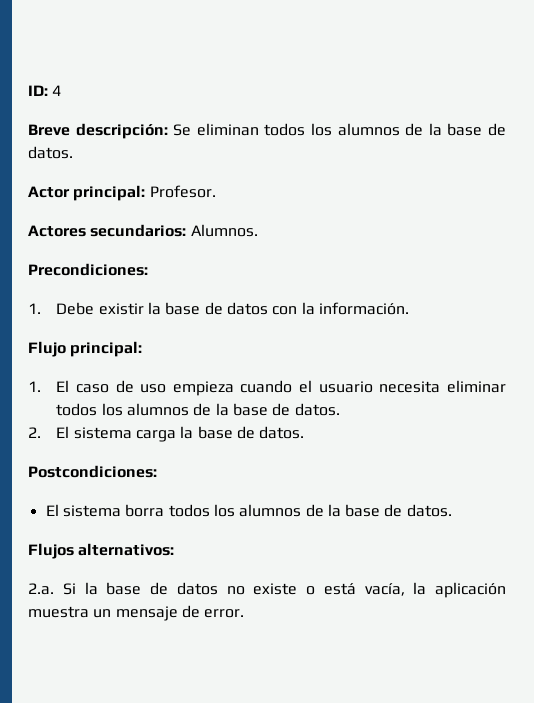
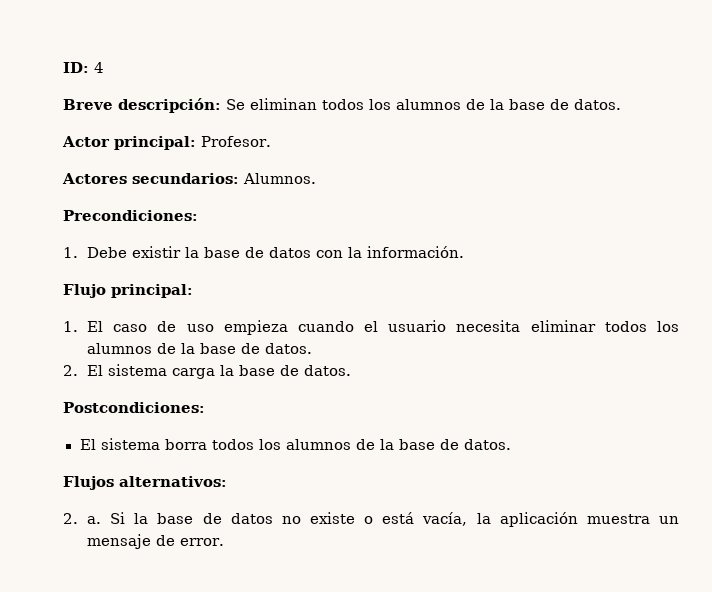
- 2.a. Si la base de datos no existe o está vacía, la aplicación muestra un mensaje de error.
+ 2. a. Si la base de datos no existe o está vacía, la aplicación muestra un mensaje de error.

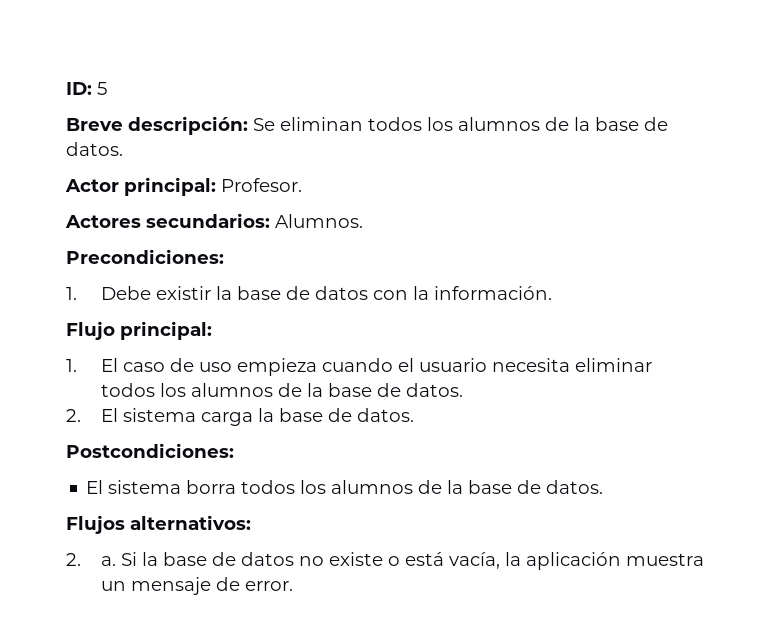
- ID: 4
+ ID: 5

